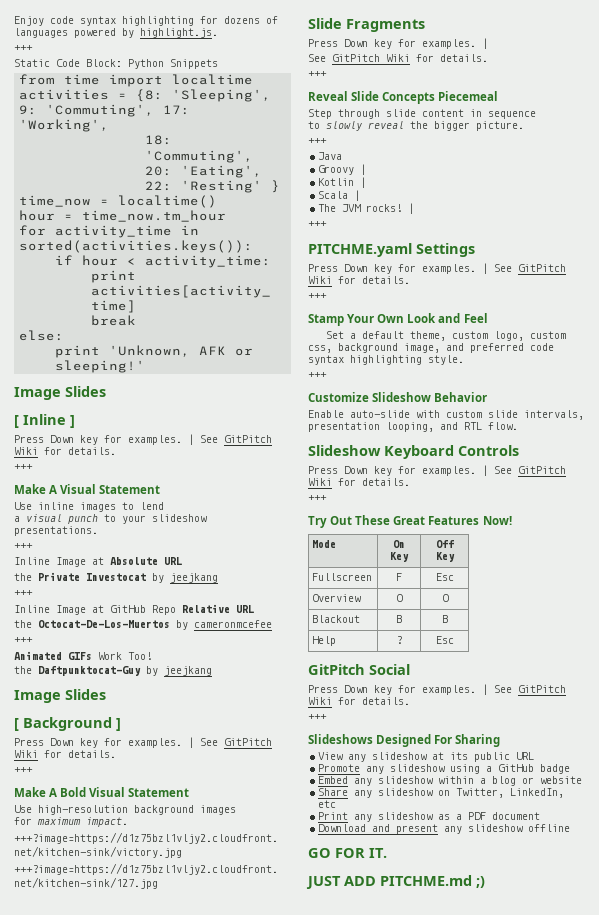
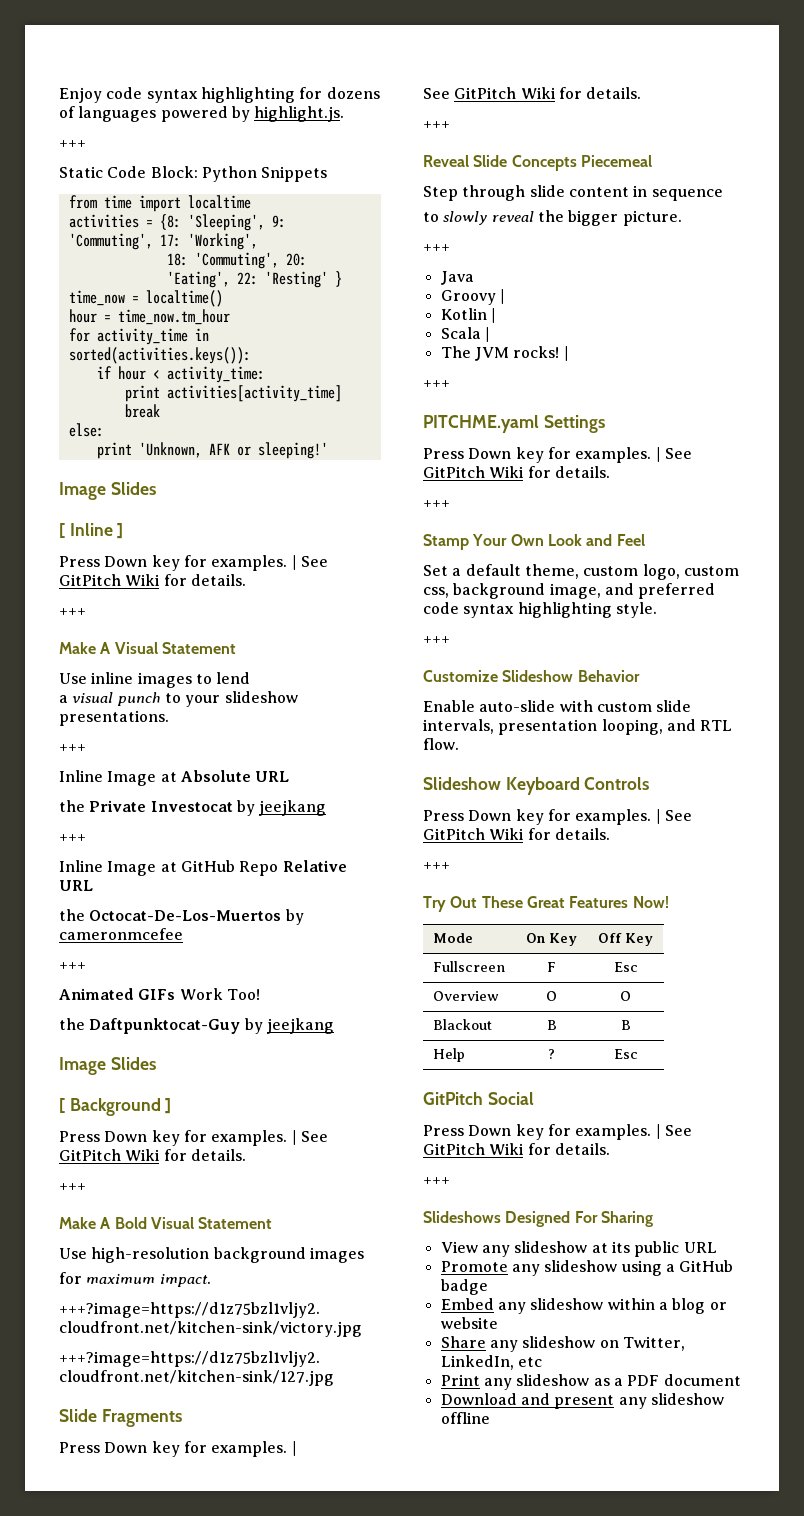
- GO FOR IT.
- JUST ADD PITCHME.md ;)

